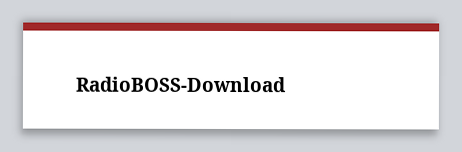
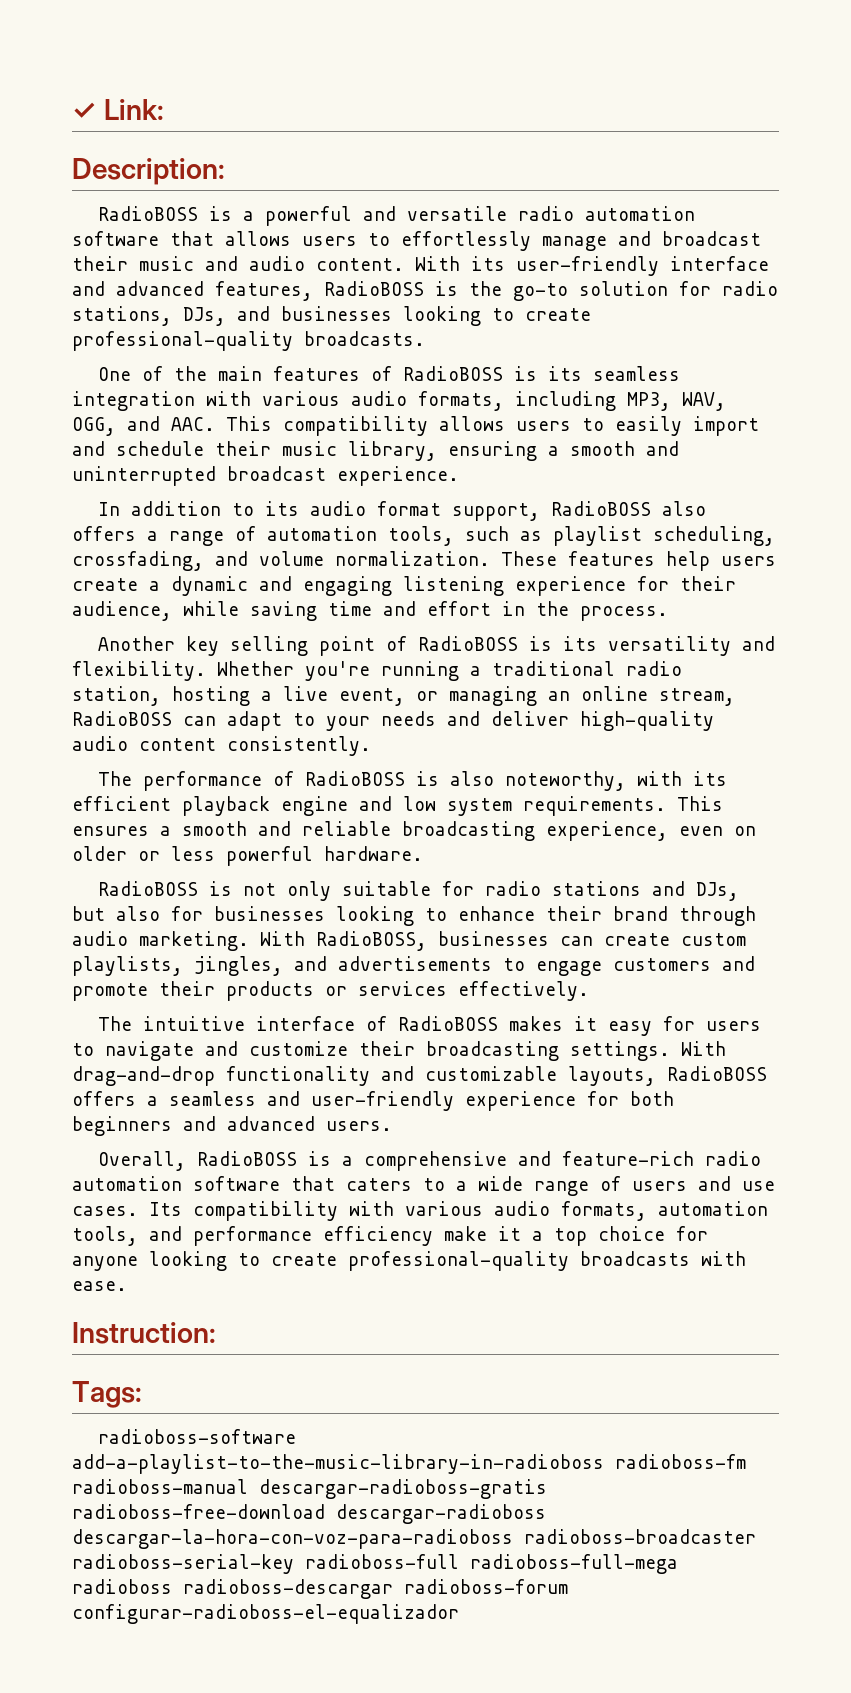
- RadioBOSS-Download
+ ✓ Link:
+ Description:
+ RadioBOSS is a powerful and versatile radio automation software that allows users to effortlessly manage and broadcast their music and audio content. With its user-friendly interface and advanced features, RadioBOSS is the go-to solution for radio stations, DJs, and businesses looking to create professional-quality broadcasts.
+ One of the main features of RadioBOSS is its seamless integration with various audio formats, including MP3, WAV, OGG, and AAC. This compatibility allows users to easily import and schedule their music library, ensuring a smooth and uninterrupted broadcast experience.
+ In addition to its audio format support, RadioBOSS also offers a range of automation tools, such as playlist scheduling, crossfading, and volume normalization. These features help users create a dynamic and engaging listening experience for their audience, while saving time and effort in the process.
+ Another key selling point of RadioBOSS is its versatility and flexibility. Whether you're running a traditional radio station, hosting a live event, or managing an online stream, RadioBOSS can adapt to your needs and deliver high-quality audio content consistently.
+ The performance of RadioBOSS is also noteworthy, with its efficient playback engine and low system requirements. This ensures a smooth and reliable broadcasting experience, even on older or less powerful hardware.
+ RadioBOSS is not only suitable for radio stations and DJs, but also for businesses looking to enhance their brand through audio marketing. With RadioBOSS, businesses can create custom playlists, jingles, and advertisements to engage customers and promote their products or services effectively.
+ The intuitive interface of RadioBOSS makes it easy for users to navigate and customize their broadcasting settings. With drag-and-drop functionality and customizable layouts, RadioBOSS offers a seamless and user-friendly experience for both beginners and advanced users.
+ Overall, RadioBOSS is a comprehensive and feature-rich radio automation software that caters to a wide range of users and use cases. Its compatibility with various audio formats, automation tools, and performance efficiency make it a top choice for anyone looking to create professional-quality broadcasts with ease.
+ Instruction:
+ Tags:
+ radioboss-software add-a-playlist-to-the-music-library-in-radioboss radioboss-fm radioboss-manual descargar-radioboss-gratis radioboss-free-download descargar-radioboss descargar-la-hora-con-voz-para-radioboss radioboss-broadcaster radioboss-serial-key radioboss-full radioboss-full-mega radioboss radioboss-descargar radioboss-forum configurar-radioboss-el-equalizador

